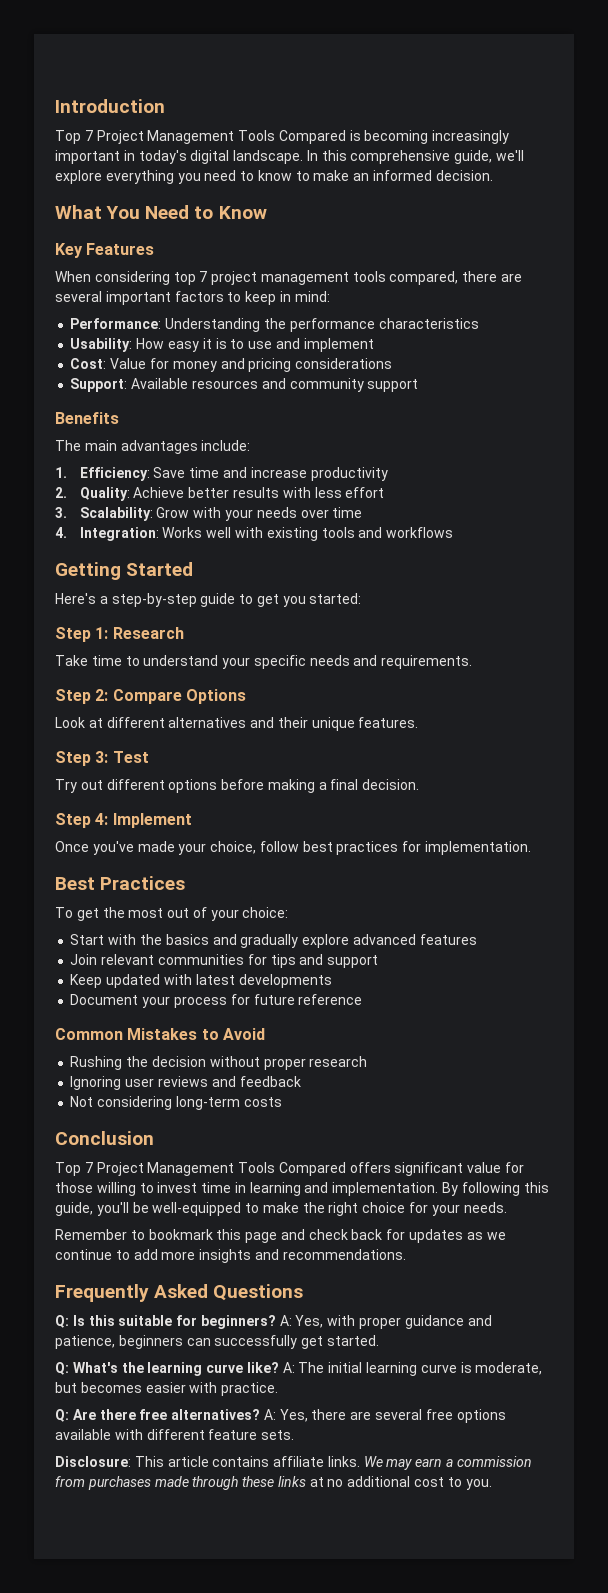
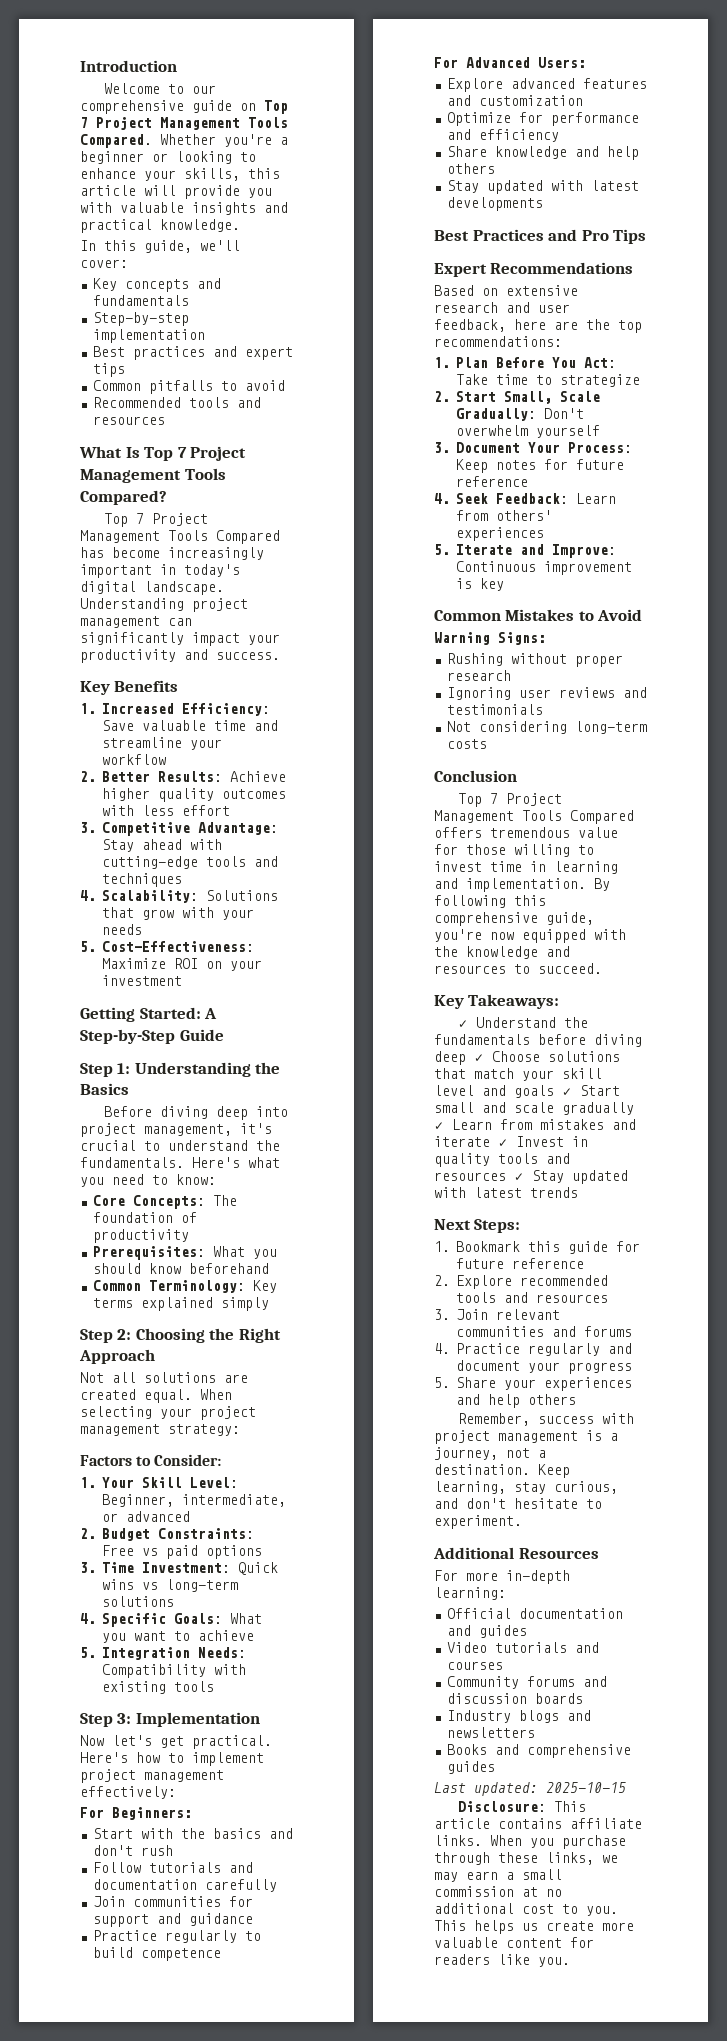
- Top 7 Project Management Tools Compared is becoming increasingly important in today's digital landscape.
+ Welcome to our comprehensive guide on Top 7 Project Management Tools Compared. Whether you're a beginner or looking to enhance your skills, this article will provide you with valuable insights and practical knowledge.
+ In this guide, we'll cover:
+ Key concepts and fundamentals
+ Step-by-step implementation
+ Best practices and expert tips
+ Common pitfalls to avoid
+ Recommended tools and resources
+ What Is Top 7 Project Management Tools Compared?
+ Top 7 Project Management Tools Compared has become increasingly important in today's digital landscape.
- In this comprehensive guide, we'll explore everything you need to know to make an informed decision.
- What You Need to Know
- Key Features
- When considering top 7 project management tools compared, there are several important factors to keep in mind:
- Performance: Understanding the performance characteristics
- Usability: How easy it is to use and implement
- Cost: Value for money and pricing considerations
- Support: Available resources and community support
- Benefits
- The main advantages include:
- 1. Efficiency: Save time and increase productivity
- 2. Quality: Achieve better results with less effort
- 3. Scalability: Grow with your needs over time
- 4. Integration: Works well with existing tools and workflows
- Getting Started
- Here's a step-by-step guide to get you started:
- Step 1: Research
- Take time to understand your specific needs and requirements.
- Step 2: Compare Options
- Look at different alternatives and their unique features.
- Step 3: Test
- Try out different options before making a final decision.
- Step 4: Implement
- Once you've made your choice, follow best practices for implementation.
- Best Practices
- To get the most out of your choice:
+ Understanding project management can significantly impact your productivity and success.
+ Key Benefits
+ 1. Increased Efficiency: Save valuable time and streamline your workflow
+ 2. Better Results: Achieve higher quality outcomes with less effort
+ 3. Competitive Advantage: Stay ahead with cutting-edge tools and techniques
+ 4. Scalability: Solutions that grow with your needs
+ 5. Cost-Effectiveness: Maximize ROI on your investment
+ Getting Started: A Step-by-Step Guide
+ Step 1: Understanding the Basics
+ Before diving deep into project management, it's crucial to understand the fundamentals. Here's what you need to know:
+ Core Concepts: The foundation of productivity
+ Prerequisites: What you should know beforehand
+ Common Terminology: Key terms explained simply
+ Step 2: Choosing the Right Approach
+ Not all solutions are created equal. When selecting your project management strategy:
+ Factors to Consider:
+ 1. Your Skill Level: Beginner, intermediate, or advanced
+ 2. Budget Constraints: Free vs paid options
+ 3. Time Investment: Quick wins vs long-term solutions
+ 4. Specific Goals: What you want to achieve
+ 5. Integration Needs: Compatibility with existing tools
+ Step 3: Implementation
+ Now let's get practical. Here's how to implement project management effectively:
+ For Beginners:
- Start with the basics and gradually explore advanced features
- Join relevant communities for tips and support
- Keep updated with latest developments
- Document your process for future reference
+ Start with the basics and don't rush
+ Follow tutorials and documentation carefully
+ Join communities for support and guidance
+ Practice regularly to build competence
+ For Advanced Users:
+ Explore advanced features and customization
+ Optimize for performance and efficiency
+ Share knowledge and help others
+ Stay updated with latest developments
+ Best Practices and Pro Tips
+ Expert Recommendations
+ Based on extensive research and user feedback, here are the top recommendations:
+ 1. Plan Before You Act: Take time to strategize
+ 2. Start Small, Scale Gradually: Don't overwhelm yourself
+ 3. Document Your Process: Keep notes for future reference
+ 4. Seek Feedback: Learn from others' experiences
+ 5. Iterate and Improve: Continuous improvement is key
+ Warning Signs:
- Rushing the decision without proper research
+ Rushing without proper research
- Ignoring user reviews and feedback
+ Ignoring user reviews and testimonials
- Top 7 Project Management Tools Compared offers significant value for those willing to invest time in learning and implementation.
+ Top 7 Project Management Tools Compared offers tremendous value for those willing to invest time in learning and implementation.
- By following this guide, you'll be well-equipped to make the right choice for your needs.
- Remember to bookmark this page and check back for updates as we continue to add more insights and recommendations.
- Frequently Asked Questions
- Q: Is this suitable for beginners? A: Yes, with proper guidance and patience, beginners can successfully get started.
- Q: What's the learning curve like? A: The initial learning curve is moderate, but becomes easier with practice.
- Q: Are there free alternatives? A: Yes, there are several free options available with different feature sets.
+ By following this comprehensive guide, you're now equipped with the knowledge and resources to succeed.
+ Key Takeaways:
+ ✓ Understand the fundamentals before diving deep ✓ Choose solutions that match your skill level and goals ✓ Start small and scale gradually ✓ Learn from mistakes and iterate ✓ Invest in quality tools and resources ✓ Stay updated with latest trends
+ Next Steps:
+ 1. Bookmark this guide for future reference
+ 2. Explore recommended tools and resources
+ 3. Join relevant communities and forums
+ 4. Practice regularly and document your progress
+ 5. Share your experiences and help others
+ Remember, success with project management is a journey, not a destination. Keep learning, stay curious, and don't hesitate to experiment.
+ Additional Resources
+ For more in-depth learning:
+ Official documentation and guides
+ Video tutorials and courses
+ Community forums and discussion boards
+ Industry blogs and newsletters
+ Books and comprehensive guides
+ Last updated: 2025-10-15
- We may earn a commission from purchases made through these links at no additional cost to you.
+ When you purchase through these links, we may earn a small commission at no additional cost to you.
+ This helps us create more valuable content for readers like you.

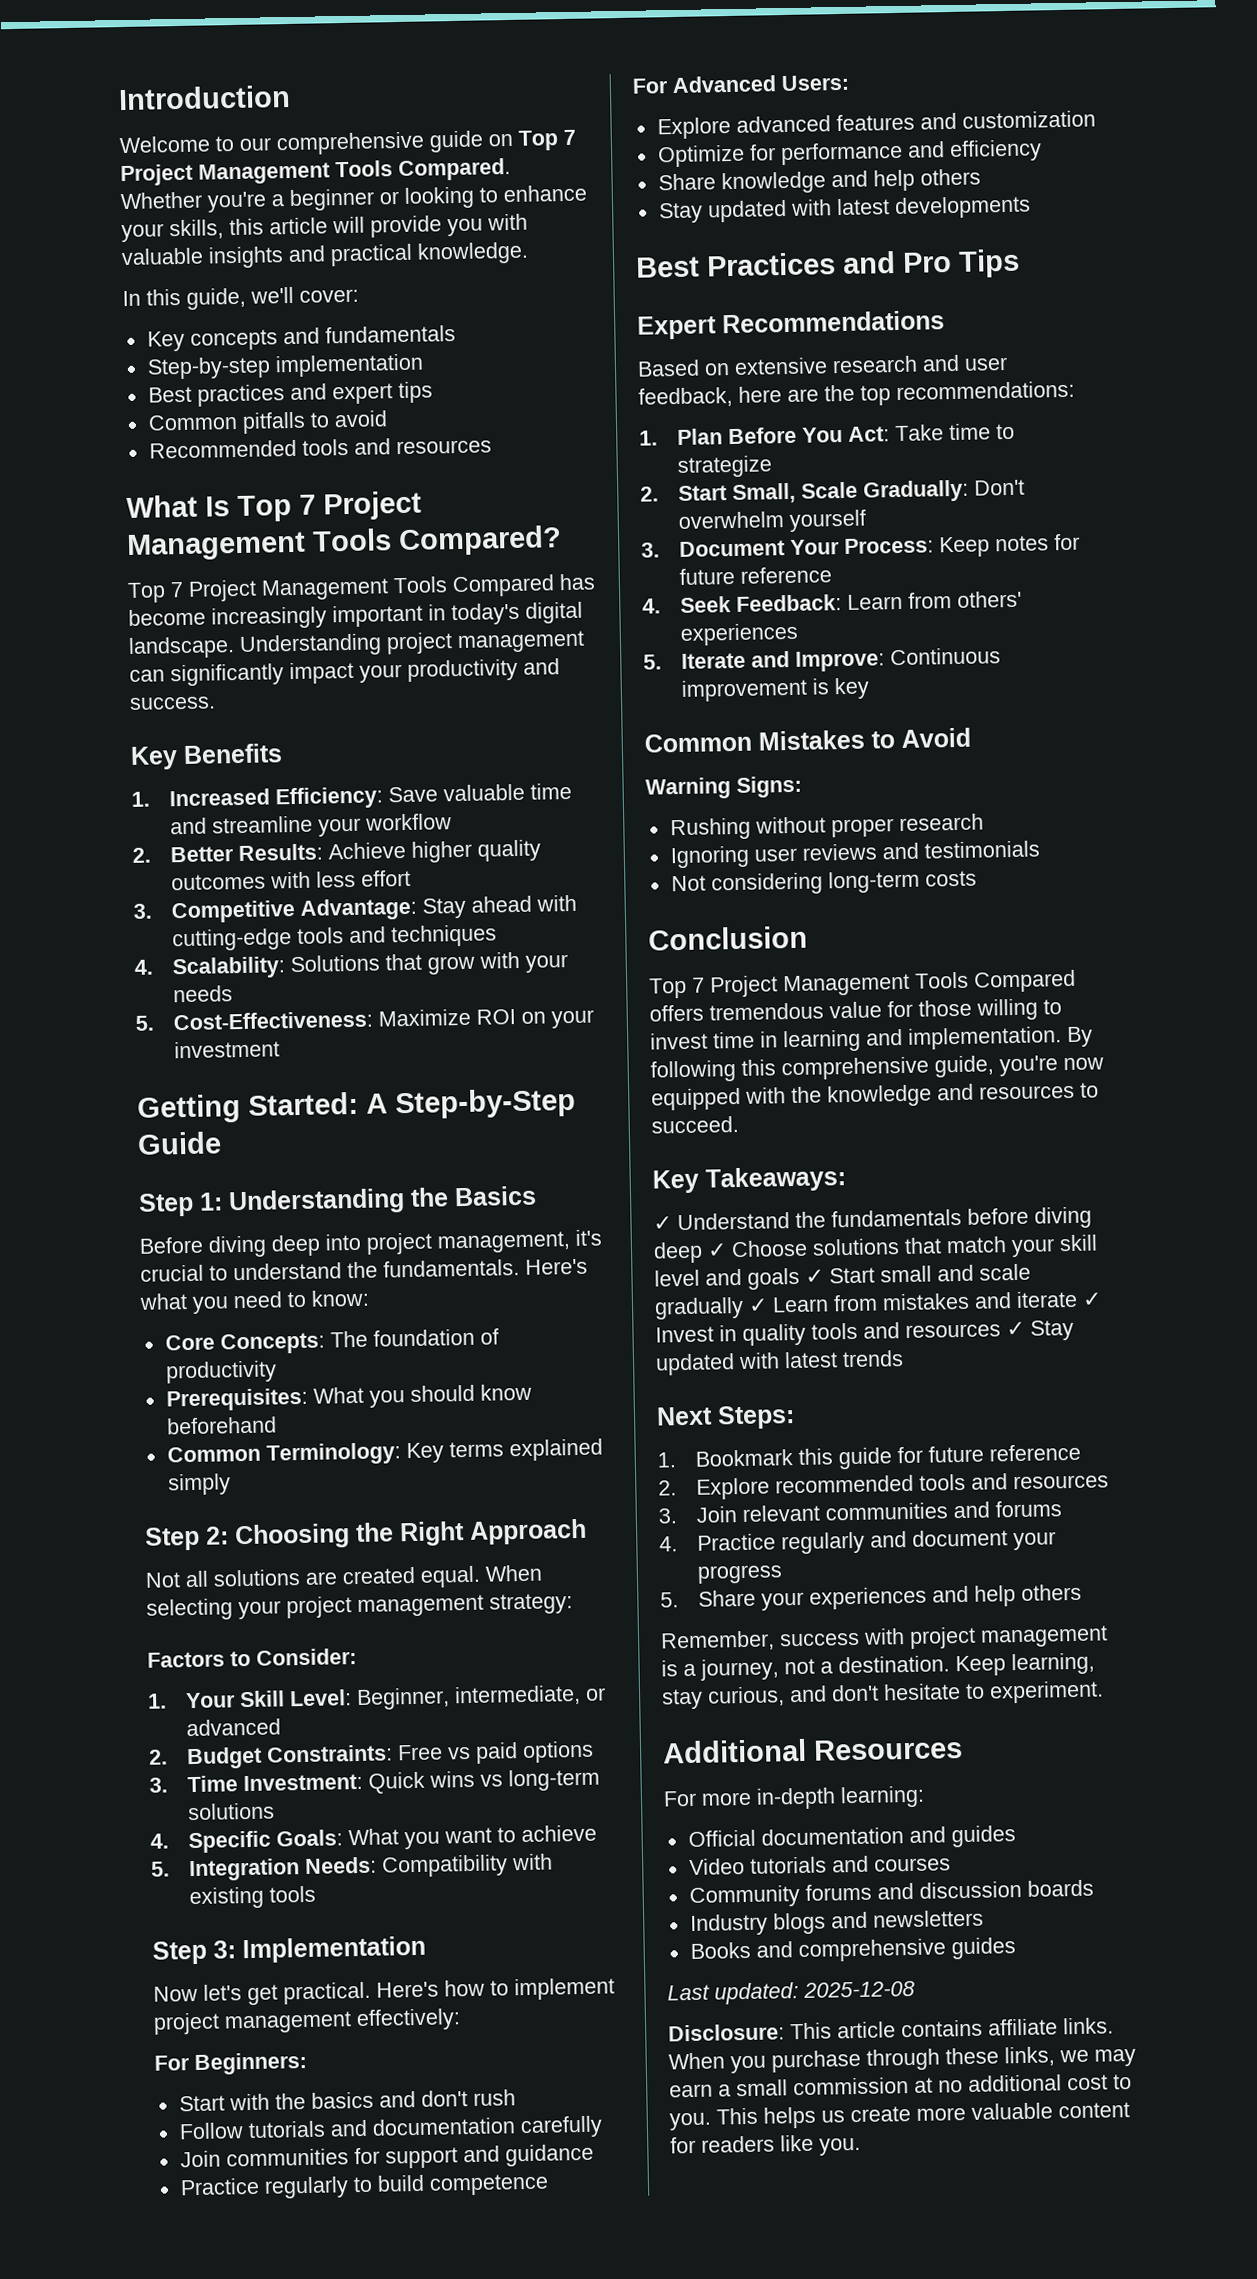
- Last updated: 2025-10-15
+ Last updated: 2025-12-08

